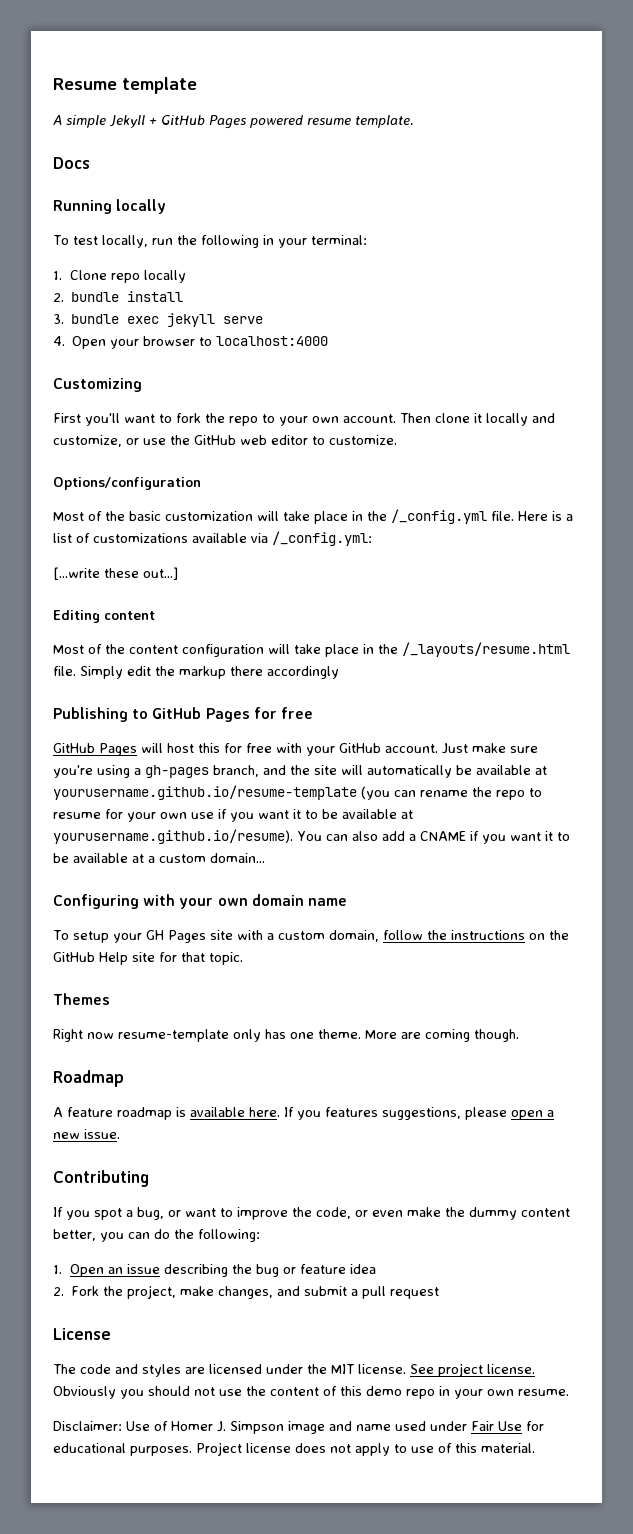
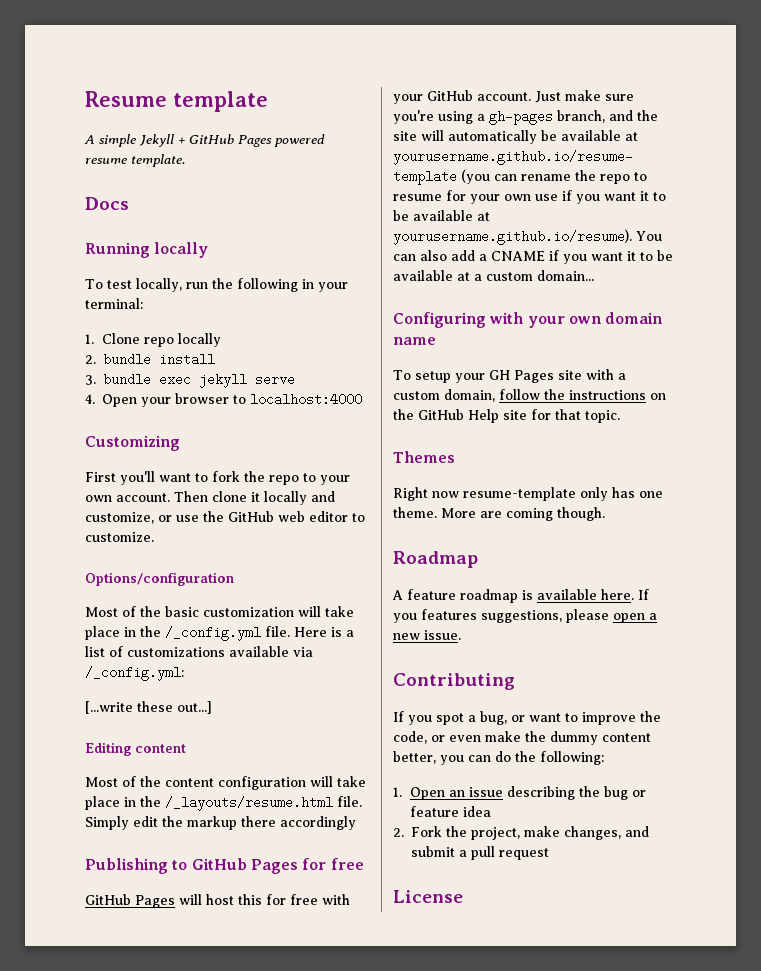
- The code and styles are licensed under the MIT license. See project license. Obviously you should not use the content of this demo repo in your own resume.
- Disclaimer: Use of Homer J. Simpson image and name used under Fair Use for educational purposes. Project license does not apply to use of this material.

